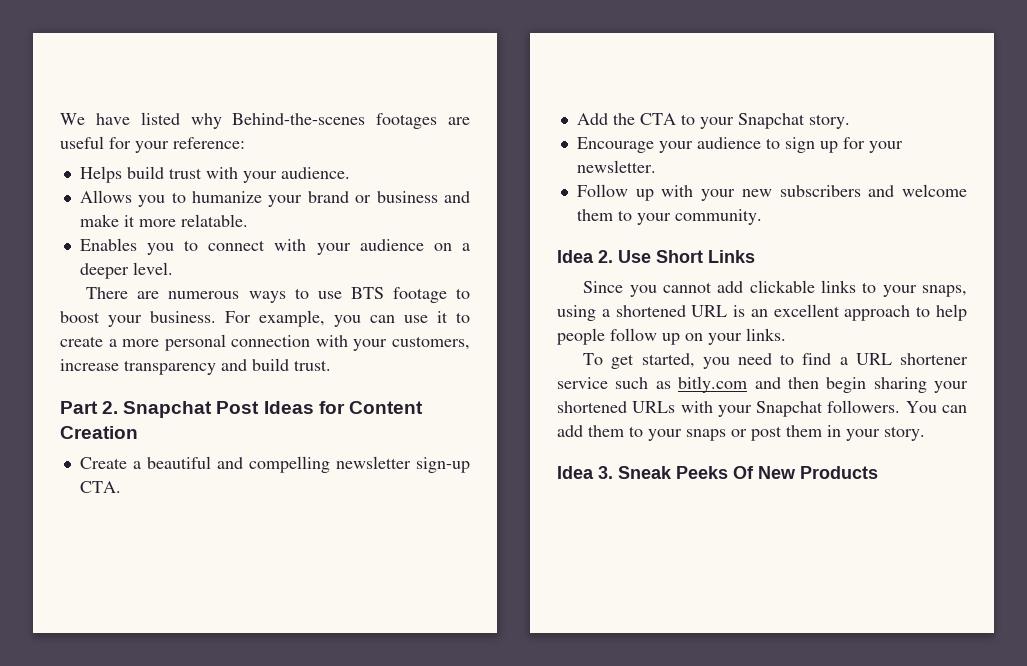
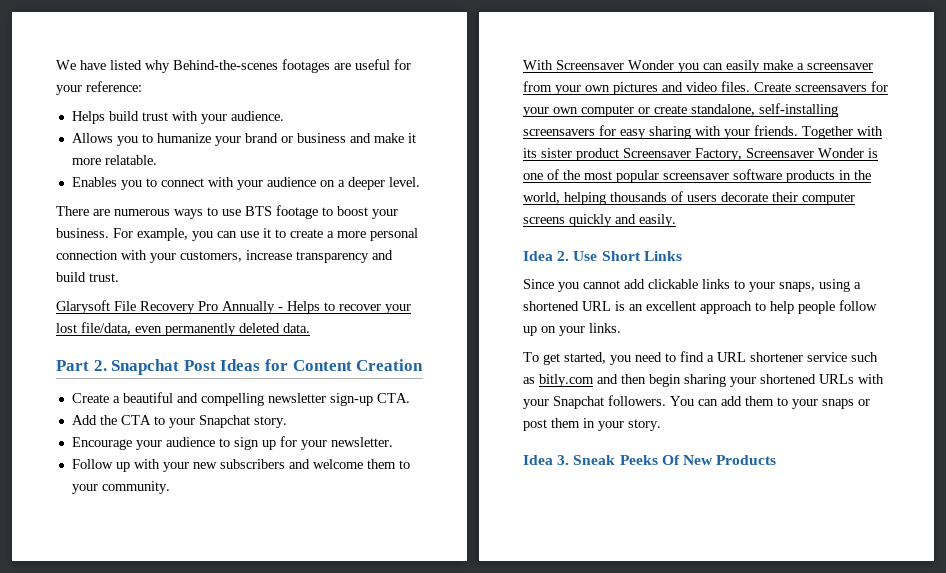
+ Glarysoft File Recovery Pro Annually - Helps to recover your lost file/data, even permanently deleted data.
+ With Screensaver Wonder you can easily make a screensaver from your own pictures and video files. Create screensavers for your own computer or create standalone, self-installing screensavers for easy sharing with your friends. Together with its sister product Screensaver Factory, Screensaver Wonder is one of the most popular screensaver software products in the world, helping thousands of users decorate their computer screens quickly and easily.

